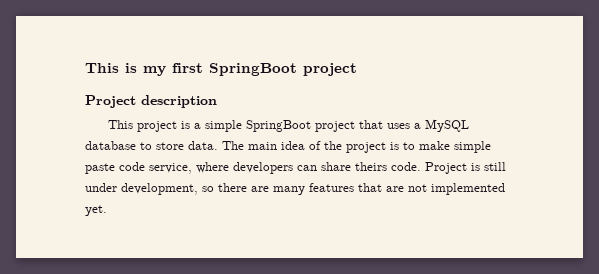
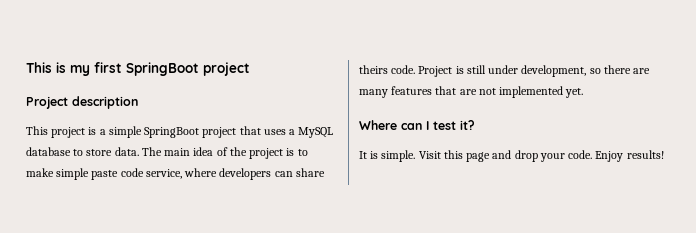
+ Where can I test it?
+ It is simple. Visit this page and drop your code. Enjoy results!

